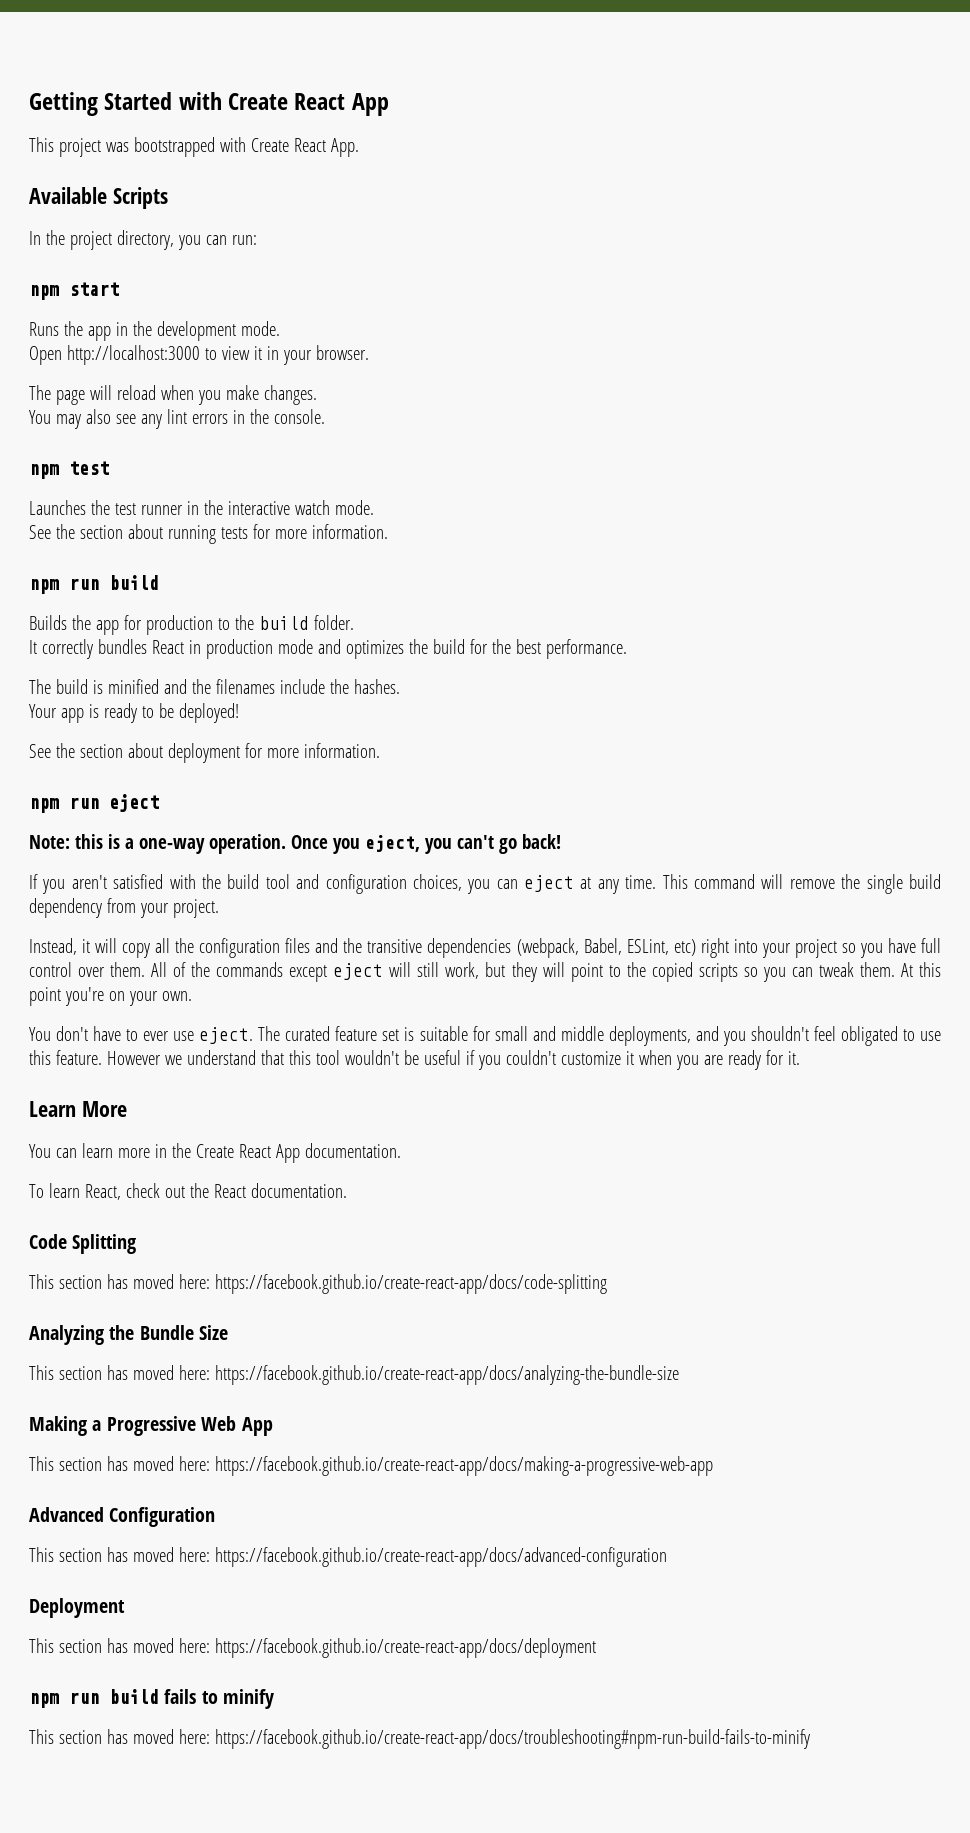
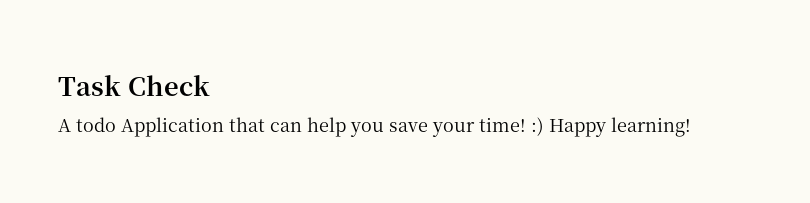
- Getting Started with Create React App
- This project was bootstrapped with Create React App.
- Available Scripts
- In the project directory, you can run:
- npm start
- Runs the app in the development mode.
- Open http://localhost:3000 to view it in your browser.
- The page will reload when you make changes.
- You may also see any lint errors in the console.
- npm test
- Launches the test runner in the interactive watch mode.
- See the section about running tests for more information.
- npm run build
- Builds the app for production to the build folder.
- It correctly bundles React in production mode and optimizes the build for the best performance.
- The build is minified and the filenames include the hashes.
- Your app is ready to be deployed!
- See the section about deployment for more information.
- npm run eject
- Note: this is a one-way operation. Once you eject, you can't go back!
- If you aren't satisfied with the build tool and configuration choices, you can eject at any time. This command will remove the single build dependency from your project.
- Instead, it will copy all the configuration files and the transitive dependencies (webpack, Babel, ESLint, etc) right into your project so you have full control over them. All of the commands except eject will still work, but they will point to the copied scripts so you can tweak them. At this point you're on your own.
- You don't have to ever use eject. The curated feature set is suitable for small and middle deployments, and you shouldn't feel obligated to use this feature. However we understand that this tool wouldn't be useful if you couldn't customize it when you are ready for it.
- Learn More
- You can learn more in the Create React App documentation.
- To learn React, check out the React documentation.
- Code Splitting
- This section has moved here: https://facebook.github.io/create-react-app/docs/code-splitting
- Analyzing the Bundle Size
- This section has moved here: https://facebook.github.io/create-react-app/docs/analyzing-the-bundle-size
- Making a Progressive Web App
- This section has moved here: https://facebook.github.io/create-react-app/docs/making-a-progressive-web-app
- Advanced Configuration
- This section has moved here: https://facebook.github.io/create-react-app/docs/advanced-configuration
- Deployment
- This section has moved here: https://facebook.github.io/create-react-app/docs/deployment
- npm run build fails to minify
- This section has moved here: https://facebook.github.io/create-react-app/docs/troubleshooting#npm-run-build-fails-to-minify
+ Task Check
+ A todo Application that can help you save your time! :) Happy learning!

